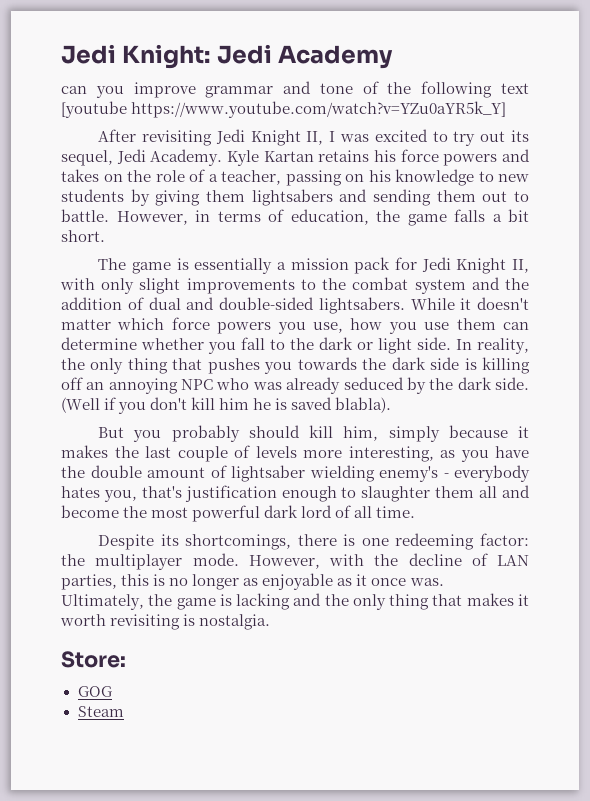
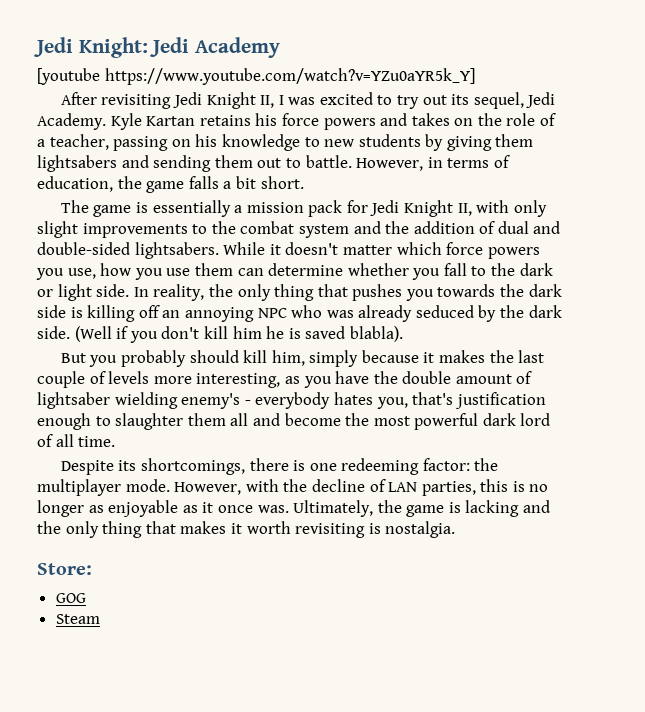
- can you improve grammar and tone of the following text [youtube https://www.youtube.com/watch?v=YZu0aYR5k_Y]
+ [youtube https://www.youtube.com/watch?v=YZu0aYR5k_Y]

